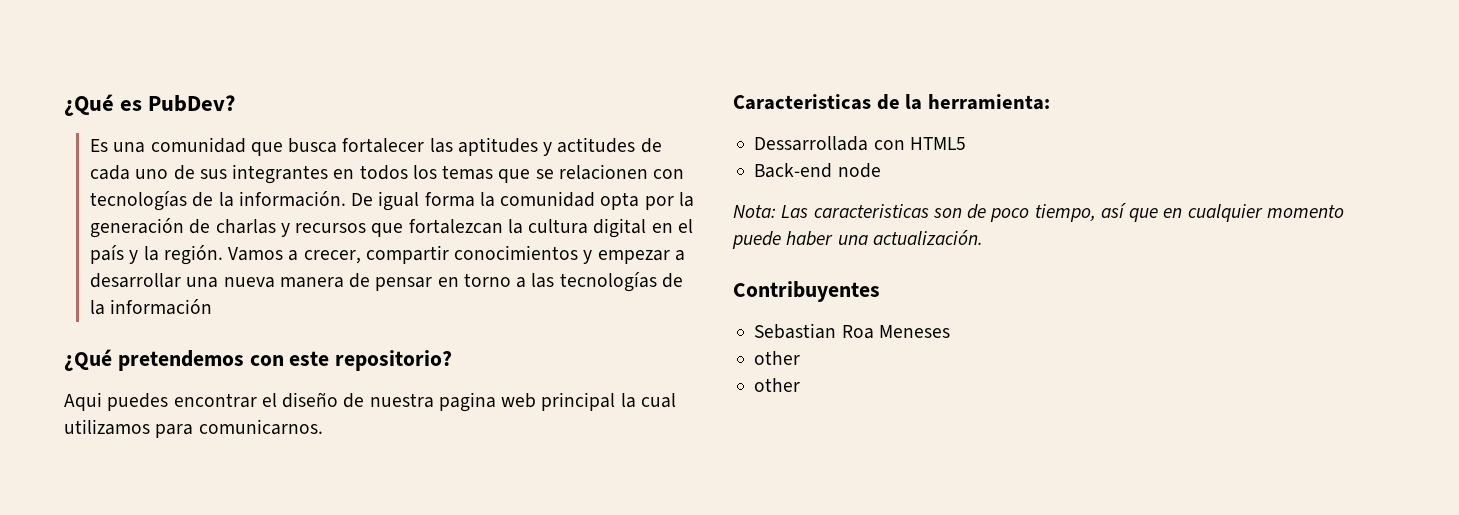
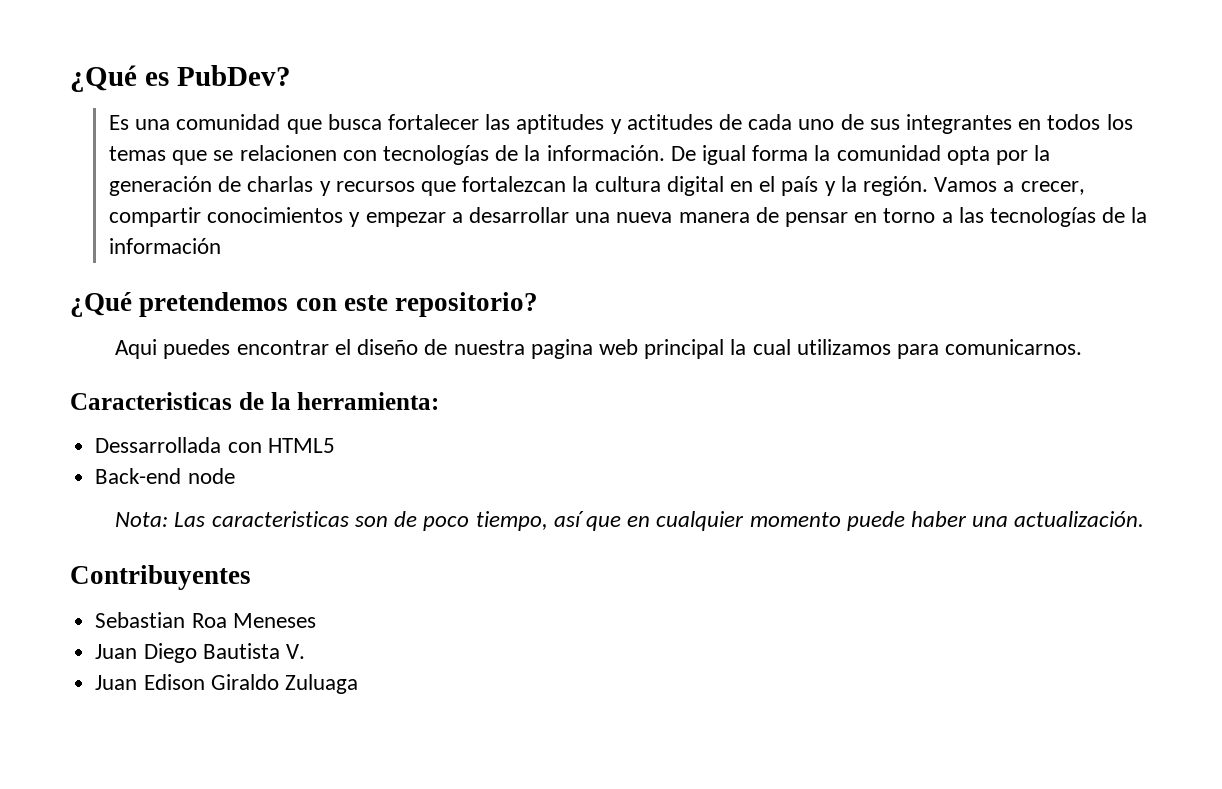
  Sebastian Roa Meneses
- other
- other
+ Juan Diego Bautista V.
+ Juan Edison Giraldo Zuluaga

